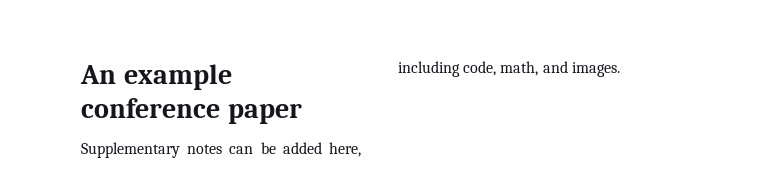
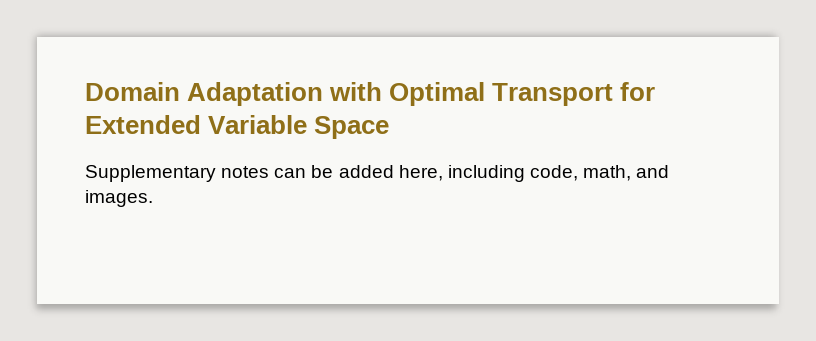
- An example conference paper
+ Domain Adaptation with Optimal Transport for Extended Variable Space

